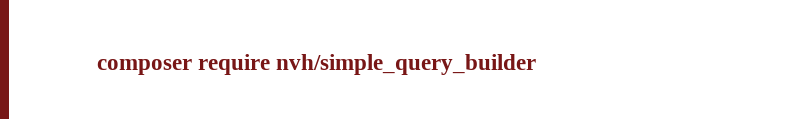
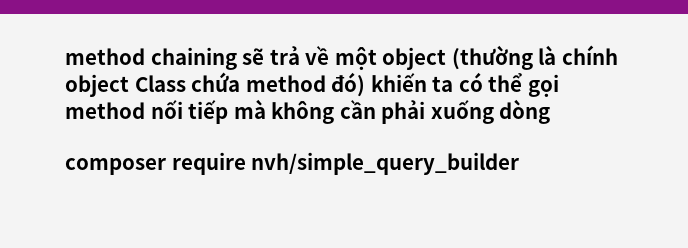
+ method chaining sẽ trả về một object (thường là chính object Class chứa method đó) khiến ta có thể gọi method nối tiếp mà không cần phải xuống dòng

